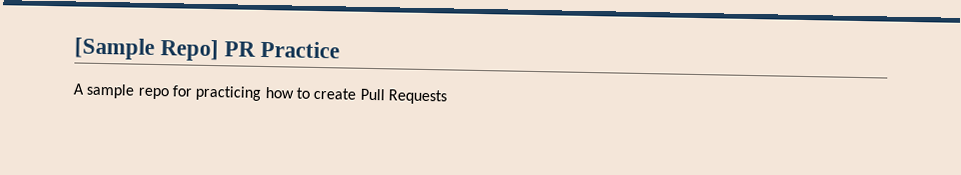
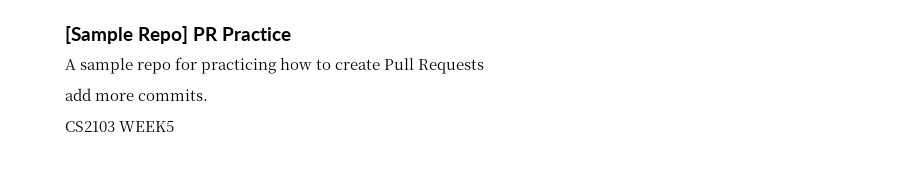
+ add more commits.
+ CS2103 WEEK5

